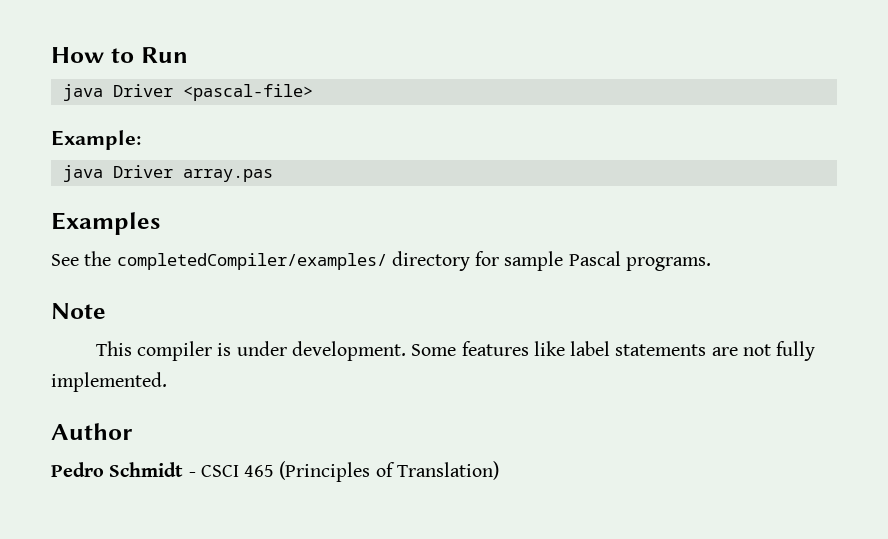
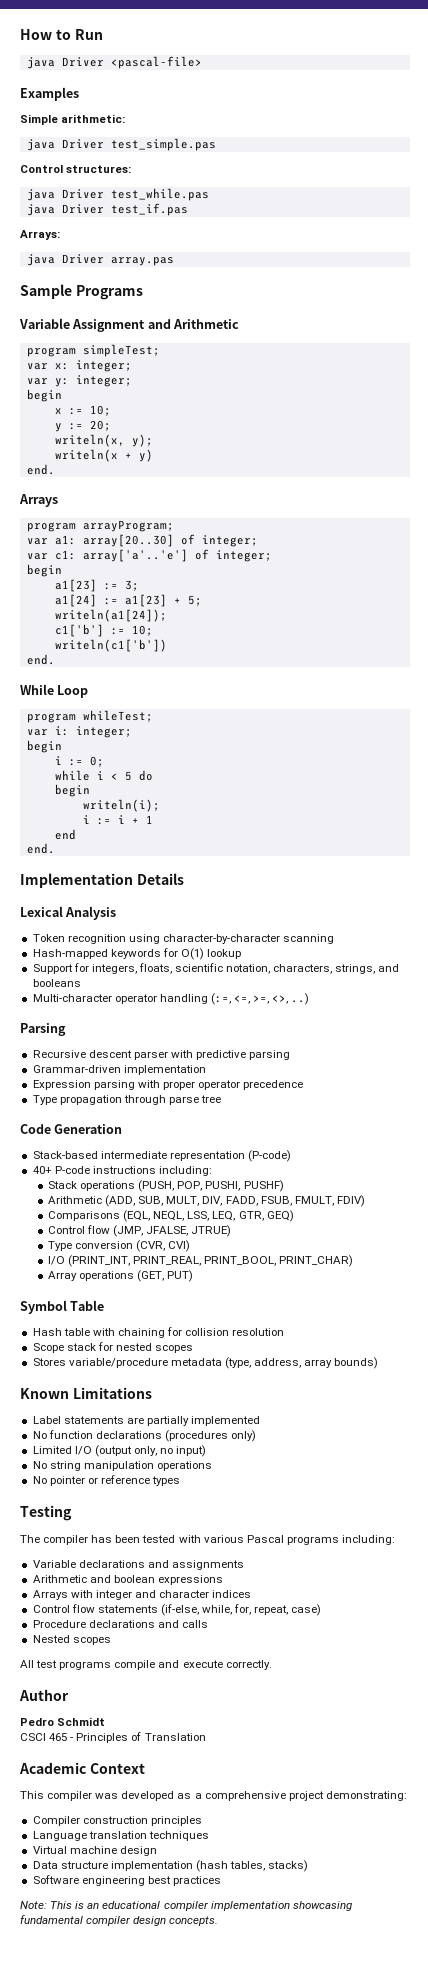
- Example:
+ Examples
+ Simple arithmetic:
+ java Driver test_simple.pas
+ Control structures:
+ java Driver test_while.pas
+ java Driver test_if.pas
+ Arrays:
  java Driver array.pas
- Examples
- See the completedCompiler/examples/ directory for sample Pascal programs.
- Note
- This compiler is under development. Some features like label statements are not fully implemented.
+ Sample Programs
+ Variable Assignment and Arithmetic
+ program simpleTest;
+ var x: integer;
+ var y: integer;
+ begin
+ x := 10;
+ y := 20;
+ writeln(x, y);
+ writeln(x + y)
+ end.
+ Arrays
+ program arrayProgram;
+ var a1: array[20..30] of integer;
+ var c1: array['a'..'e'] of integer;
+ begin
+ a1[23] := 3;
+ a1[24] := a1[23] + 5;
+ writeln(a1[24]);
+ c1['b'] := 10;
+ writeln(c1['b'])
+ end.
+ While Loop
+ program whileTest;
+ var i: integer;
+ begin
+ i := 0;
+ while i < 5 do
+ begin
+ writeln(i);
+ i := i + 1
+ end
+ end.
+ Implementation Details
+ Lexical Analysis
+ Token recognition using character-by-character scanning
+ Hash-mapped keywords for O(1) lookup
+ Support for integers, floats, scientific notation, characters, strings, and booleans
+ Multi-character operator handling (:=, <=, >=, <>, ..)
+ Parsing
+ Recursive descent parser with predictive parsing
+ Grammar-driven implementation
+ Expression parsing with proper operator precedence
+ Type propagation through parse tree
+ Code Generation
+ Stack-based intermediate representation (P-code)
+ 40+ P-code instructions including:
+ Stack operations (PUSH, POP, PUSHI, PUSHF)
+ Arithmetic (ADD, SUB, MULT, DIV, FADD, FSUB, FMULT, FDIV)
+ Comparisons (EQL, NEQL, LSS, LEQ, GTR, GEQ)
+ Control flow (JMP, JFALSE, JTRUE)
+ Type conversion (CVR, CVI)
+ I/O (PRINT_INT, PRINT_REAL, PRINT_BOOL, PRINT_CHAR)
+ Array operations (GET, PUT)
+ Symbol Table
+ Hash table with chaining for collision resolution
+ Scope stack for nested scopes
+ Stores variable/procedure metadata (type, address, array bounds)
+ Known Limitations
+ Label statements are partially implemented
+ No function declarations (procedures only)
+ Limited I/O (output only, no input)
+ No string manipulation operations
+ No pointer or reference types
+ Testing
+ The compiler has been tested with various Pascal programs including:
+ Variable declarations and assignments
+ Arithmetic and boolean expressions
+ Arrays with integer and character indices
+ Control flow statements (if-else, while, for, repeat, case)
+ Procedure declarations and calls
+ Nested scopes
+ All test programs compile and execute correctly.
- Pedro Schmidt - CSCI 465 (Principles of Translation)
+ Pedro Schmidt
+ CSCI 465 - Principles of Translation
+ Academic Context
+ This compiler was developed as a comprehensive project demonstrating:
+ Compiler construction principles
+ Language translation techniques
+ Virtual machine design
+ Data structure implementation (hash tables, stacks)
+ Software engineering best practices
+ Note: This is an educational compiler implementation showcasing fundamental compiler design concepts.

